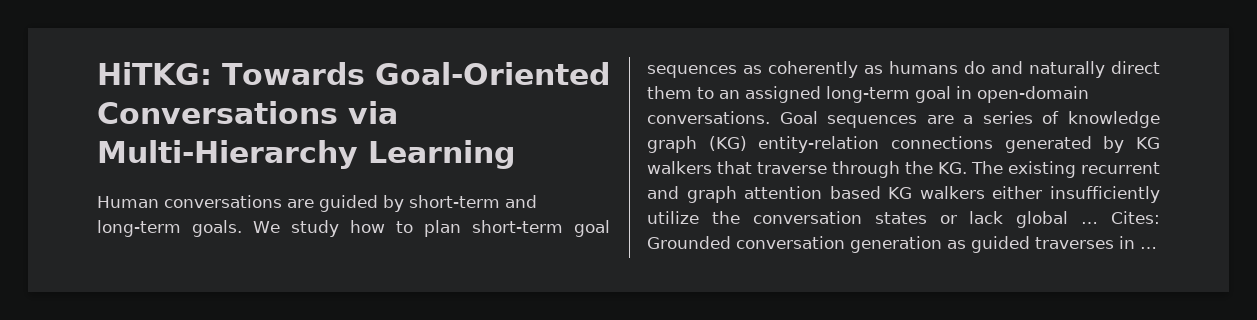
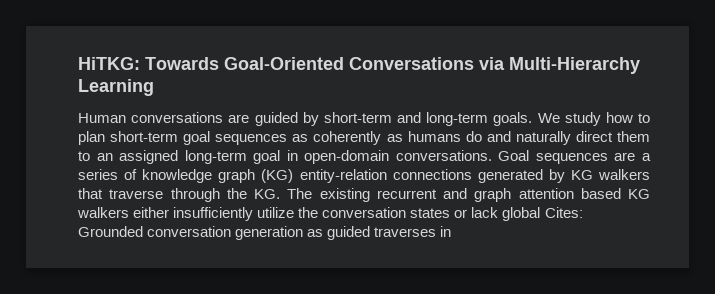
- Goal sequences are a series of knowledge graph (KG) entity-relation connections generated by KG walkers that traverse through the KG. The existing recurrent and graph attention based KG walkers either insufficiently utilize the conversation states or lack global … Cites: Grounded conversation generation as guided traverses in …
+ Goal sequences are a series of knowledge graph (KG) entity-relation connections generated by KG walkers that traverse through the KG. The existing recurrent and graph attention based KG walkers either insufficiently utilize the conversation states or lack global Cites: Grounded conversation generation as guided traverses in

